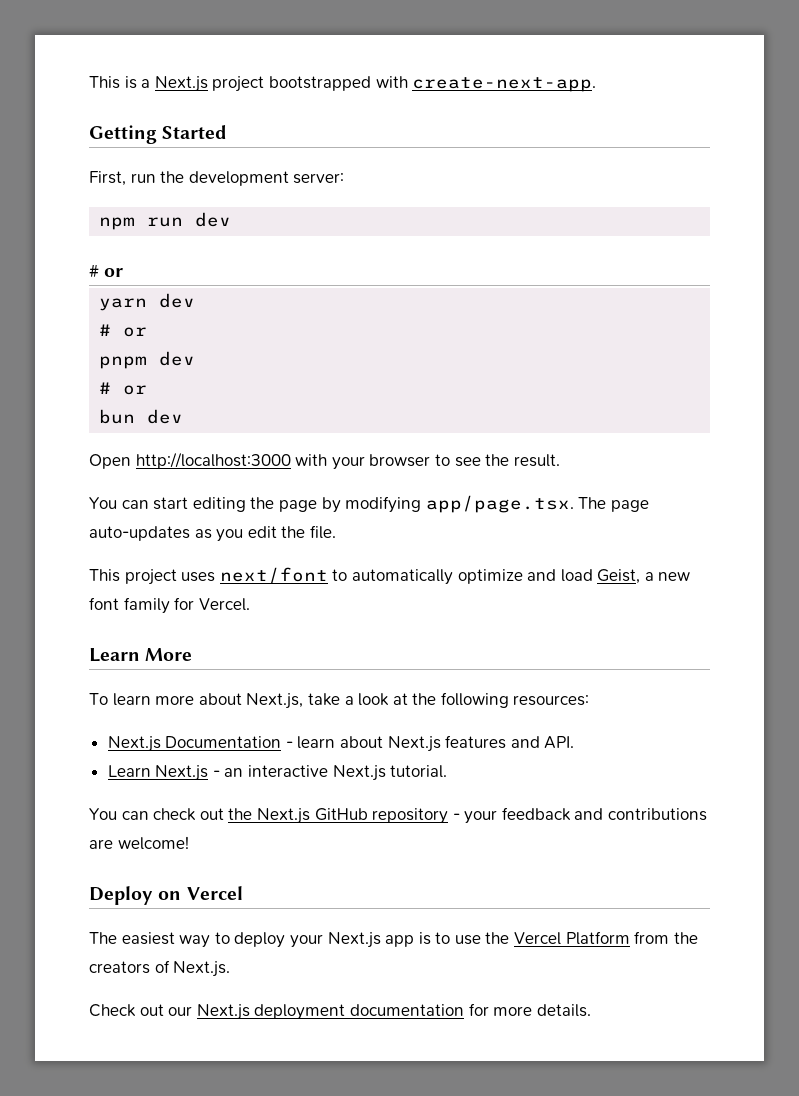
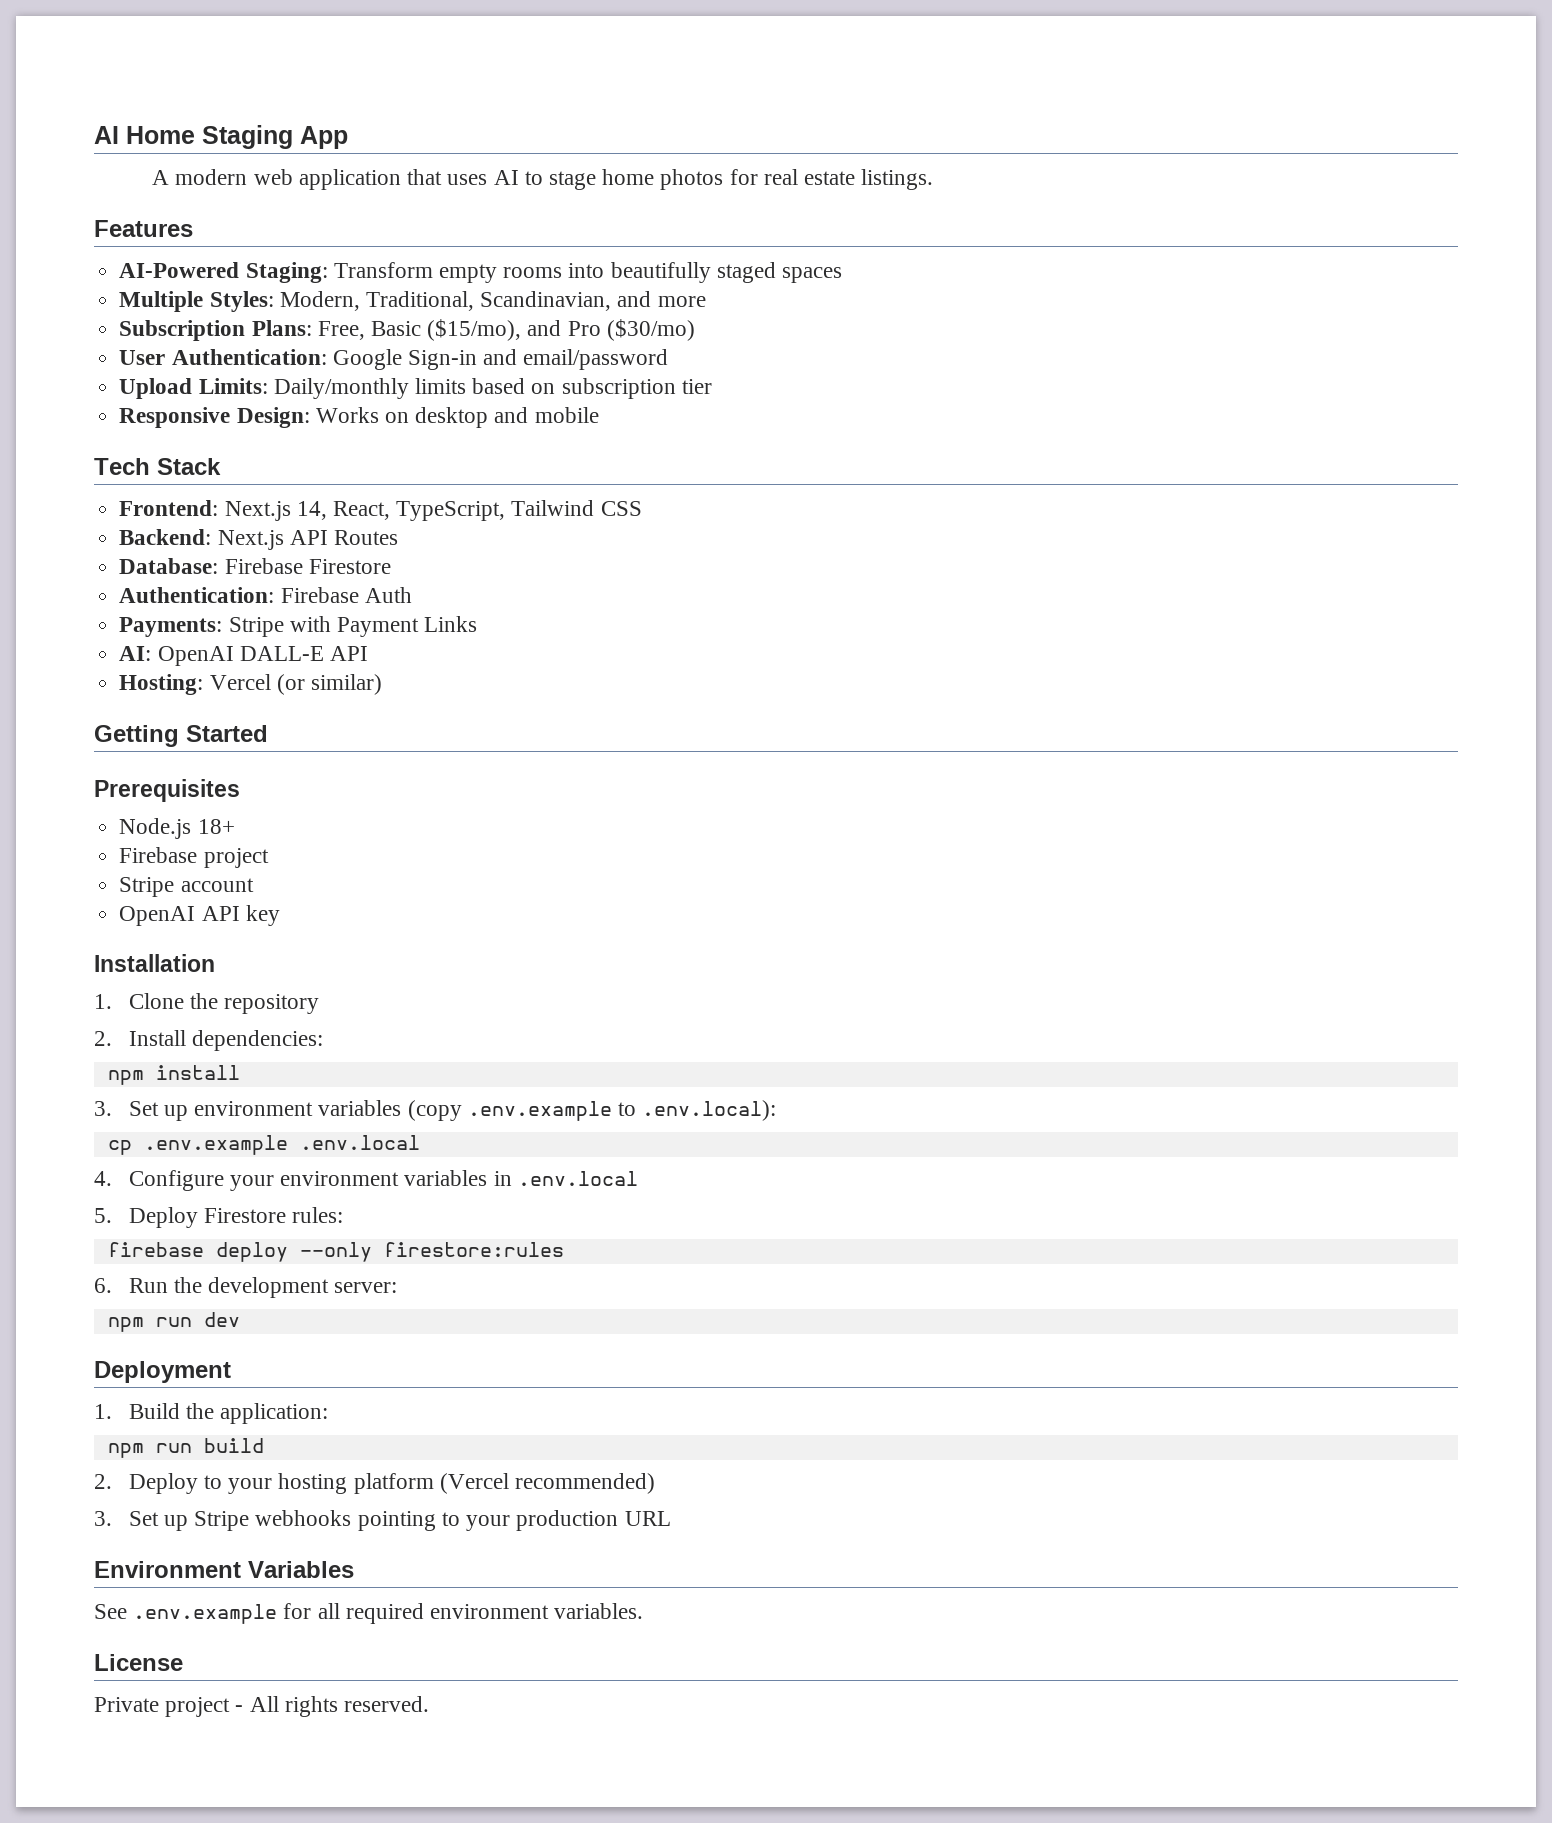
- This is a Next.js project bootstrapped with create-next-app.
+ AI Home Staging App
+ A modern web application that uses AI to stage home photos for real estate listings.
+ Features
+ AI-Powered Staging: Transform empty rooms into beautifully staged spaces
+ Multiple Styles: Modern, Traditional, Scandinavian, and more
+ Subscription Plans: Free, Basic ($15/mo), and Pro ($30/mo)
+ User Authentication: Google Sign-in and email/password
+ Upload Limits: Daily/monthly limits based on subscription tier
+ Responsive Design: Works on desktop and mobile
+ Tech Stack
+ Frontend: Next.js 14, React, TypeScript, Tailwind CSS
+ Backend: Next.js API Routes
+ Database: Firebase Firestore
+ Authentication: Firebase Auth
+ Payments: Stripe with Payment Links
+ AI: OpenAI DALL-E API
+ Hosting: Vercel (or similar)
  Getting Started
- First, run the development server:
+ Prerequisites
+ Node.js 18+
+ Firebase project
+ Stripe account
+ OpenAI API key
+ Installation
+ 1. Clone the repository
+ 2. Install dependencies:
+ npm install
+ 3. Set up environment variables (copy .env.example to .env.local):
+ cp .env.example .env.local
+ 4. Configure your environment variables in .env.local
+ 5. Deploy Firestore rules:
+ firebase deploy --only firestore:rules
+ 6. Run the development server:
  npm run dev
- # or
- yarn dev
- # or
- pnpm dev
- # or
- bun dev
- Open http://localhost:3000 with your browser to see the result.
- You can start editing the page by modifying app/page.tsx. The page auto-updates as you edit the file.
- This project uses next/font to automatically optimize and load Geist, a new font family for Vercel.
- Learn More
- To learn more about Next.js, take a look at the following resources:
- Next.js Documentation - learn about Next.js features and API.
- Learn Next.js - an interactive Next.js tutorial.
- You can check out the Next.js GitHub repository - your feedback and contributions are welcome!
- Deploy on Vercel
- The easiest way to deploy your Next.js app is to use the Vercel Platform from the creators of Next.js.
- Check out our Next.js deployment documentation for more details.
+ Deployment
+ 1. Build the application:
+ npm run build
+ 2. Deploy to your hosting platform (Vercel recommended)
+ 3. Set up Stripe webhooks pointing to your production URL
+ Environment Variables
+ See .env.example for all required environment variables.
+ License
+ Private project - All rights reserved.

